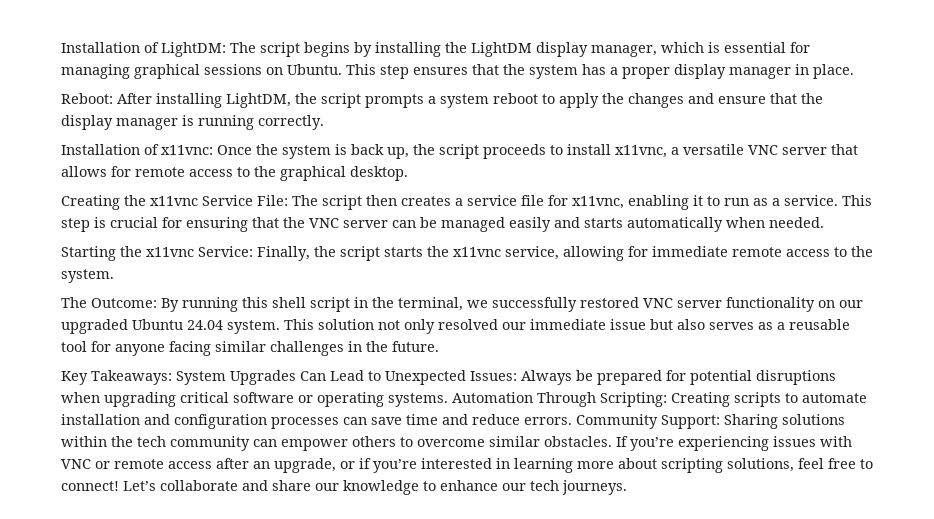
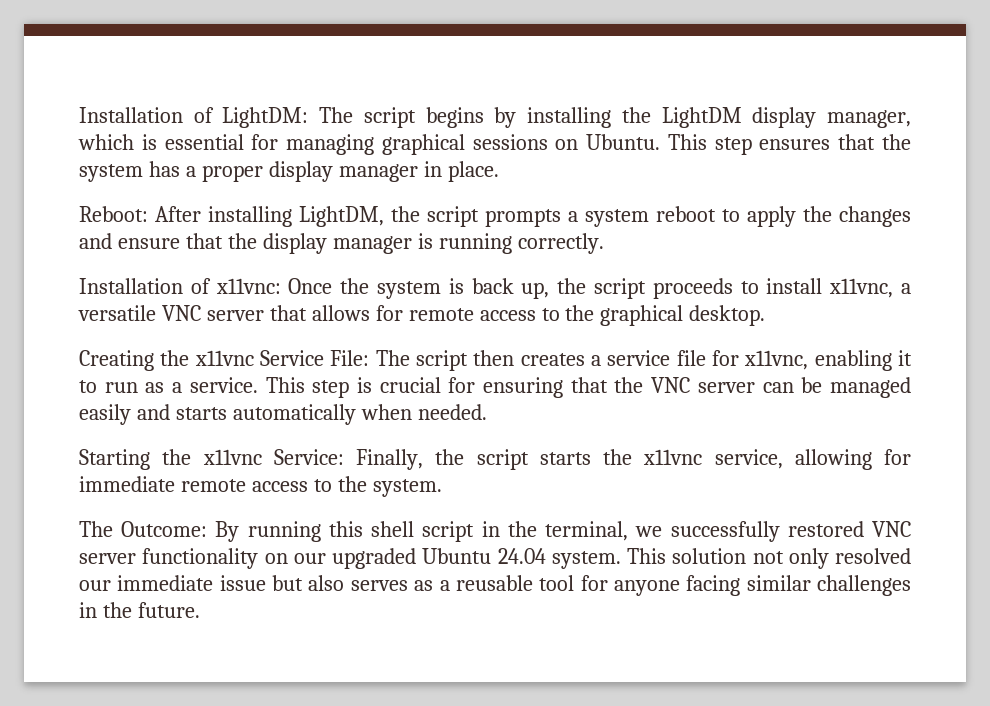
- Key Takeaways: System Upgrades Can Lead to Unexpected Issues: Always be prepared for potential disruptions when upgrading critical software or operating systems. Automation Through Scripting: Creating scripts to automate installation and configuration processes can save time and reduce errors. Community Support: Sharing solutions within the tech community can empower others to overcome similar obstacles. If you’re experiencing issues with VNC or remote access after an upgrade, or if you’re interested in learning more about scripting solutions, feel free to connect! Let’s collaborate and share our knowledge to enhance our tech journeys.

